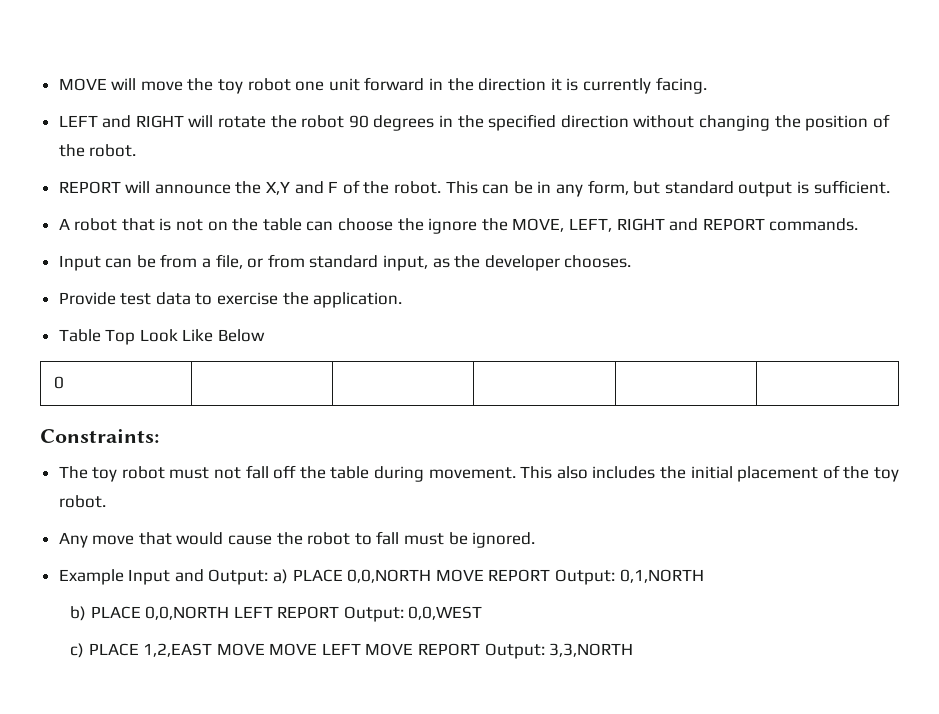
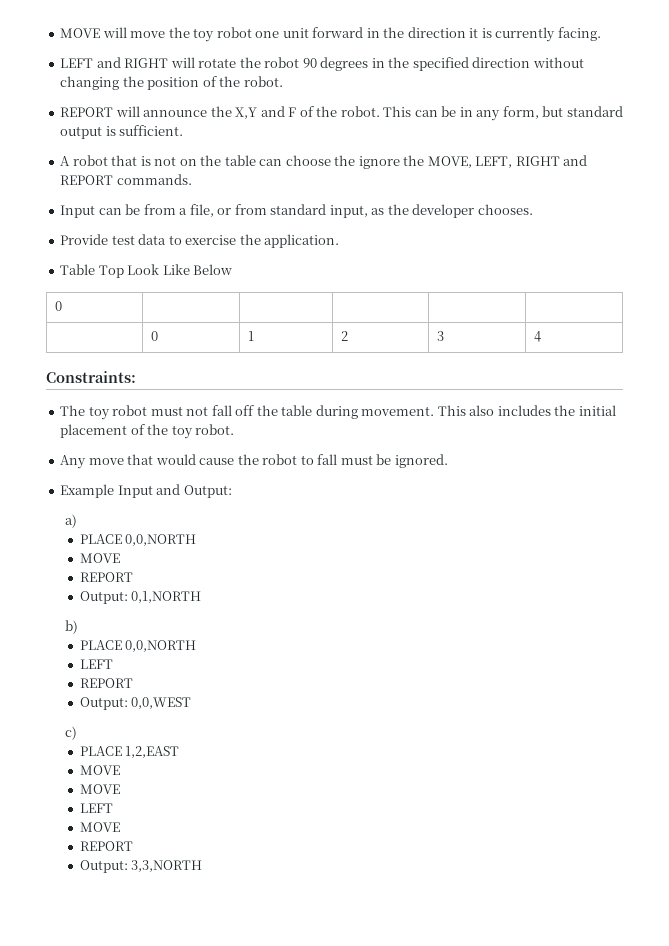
+ | 0 | 1 | 2 | 3 | 4
- Example Input and Output: a) PLACE 0,0,NORTH MOVE REPORT Output: 0,1,NORTH
+ Example Input and Output:
+ a)
+ PLACE 0,0,NORTH
+ MOVE
+ REPORT
+ Output: 0,1,NORTH
- b) PLACE 0,0,NORTH LEFT REPORT Output: 0,0,WEST
+ b)
+ PLACE 0,0,NORTH
+ LEFT
+ REPORT
+ Output: 0,0,WEST
- c) PLACE 1,2,EAST MOVE MOVE LEFT MOVE REPORT Output: 3,3,NORTH
+ c)
+ PLACE 1,2,EAST
+ MOVE
+ MOVE
+ LEFT
+ MOVE
+ REPORT
+ Output: 3,3,NORTH

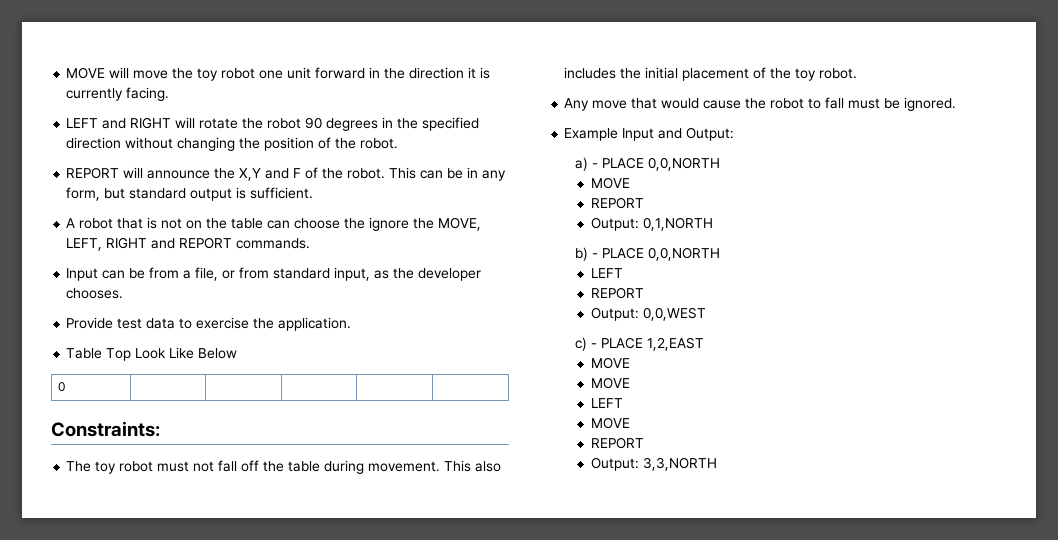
- | 0 | 1 | 2 | 3 | 4
- a)
- PLACE 0,0,NORTH
+ a) - PLACE 0,0,NORTH
- b)
- PLACE 0,0,NORTH
+ b) - PLACE 0,0,NORTH
- c)
- PLACE 1,2,EAST
+ c) - PLACE 1,2,EAST

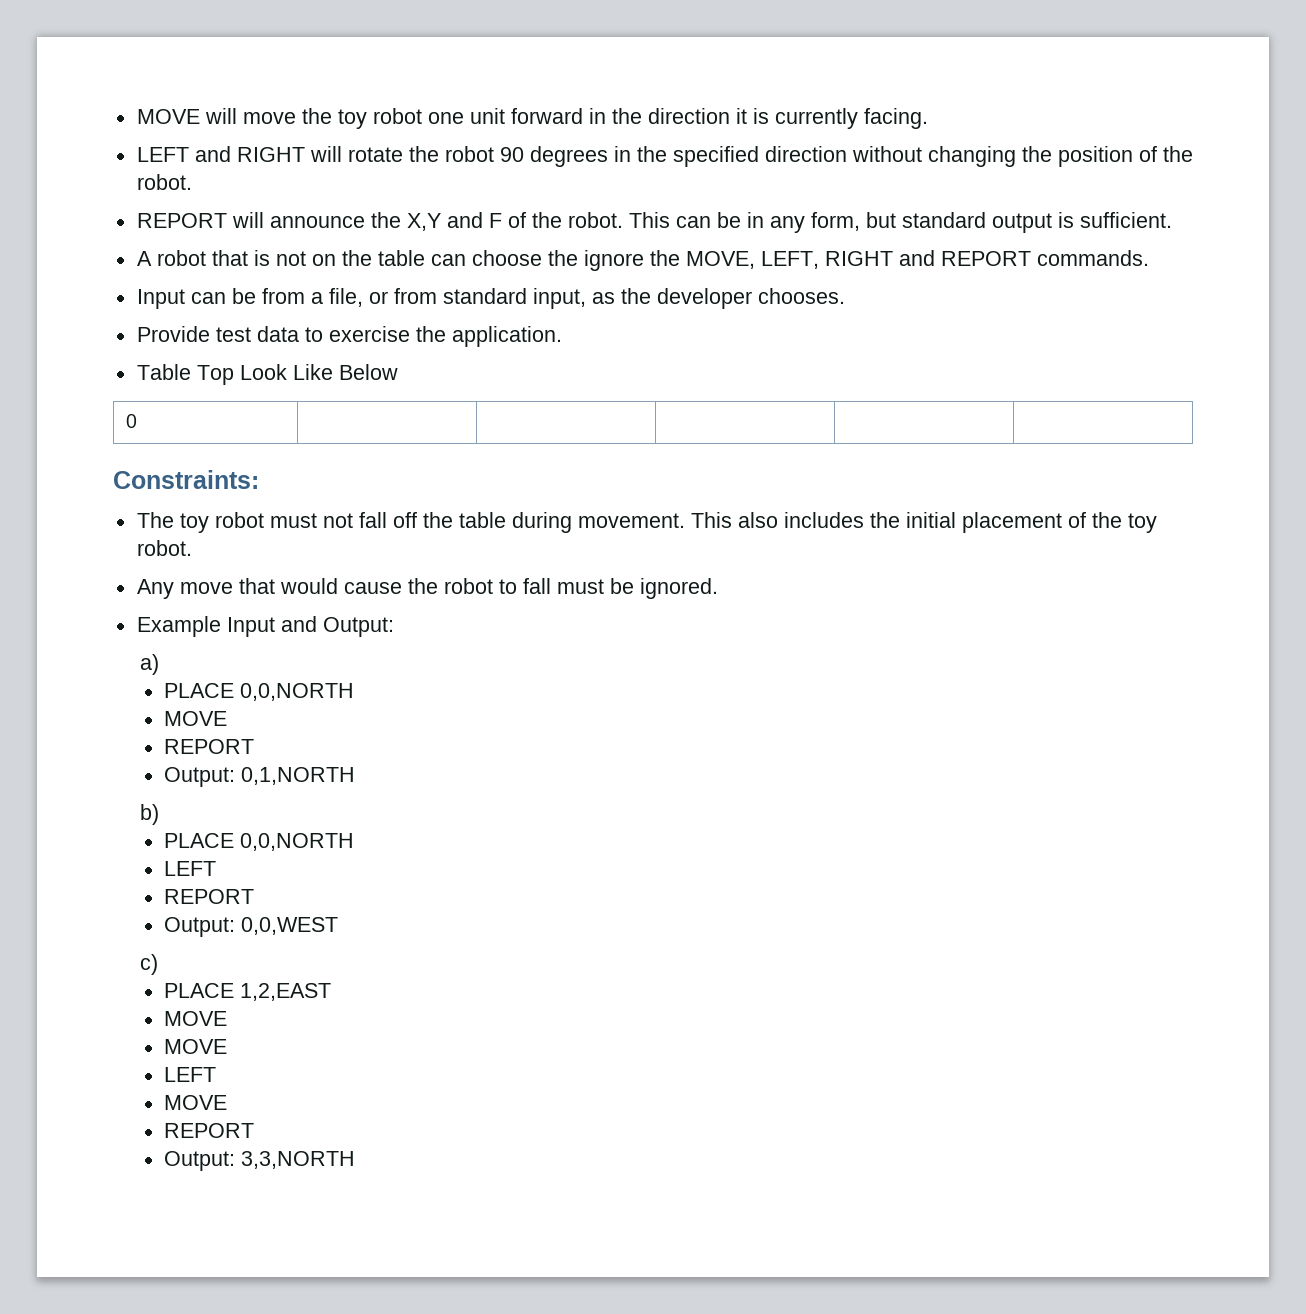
- a) - PLACE 0,0,NORTH
+ a)
+ PLACE 0,0,NORTH
- b) - PLACE 0,0,NORTH
+ b)
+ PLACE 0,0,NORTH
- c) - PLACE 1,2,EAST
+ c)
+ PLACE 1,2,EAST

